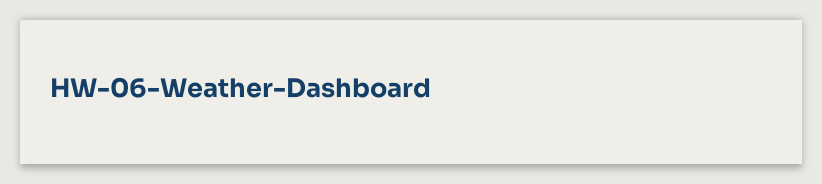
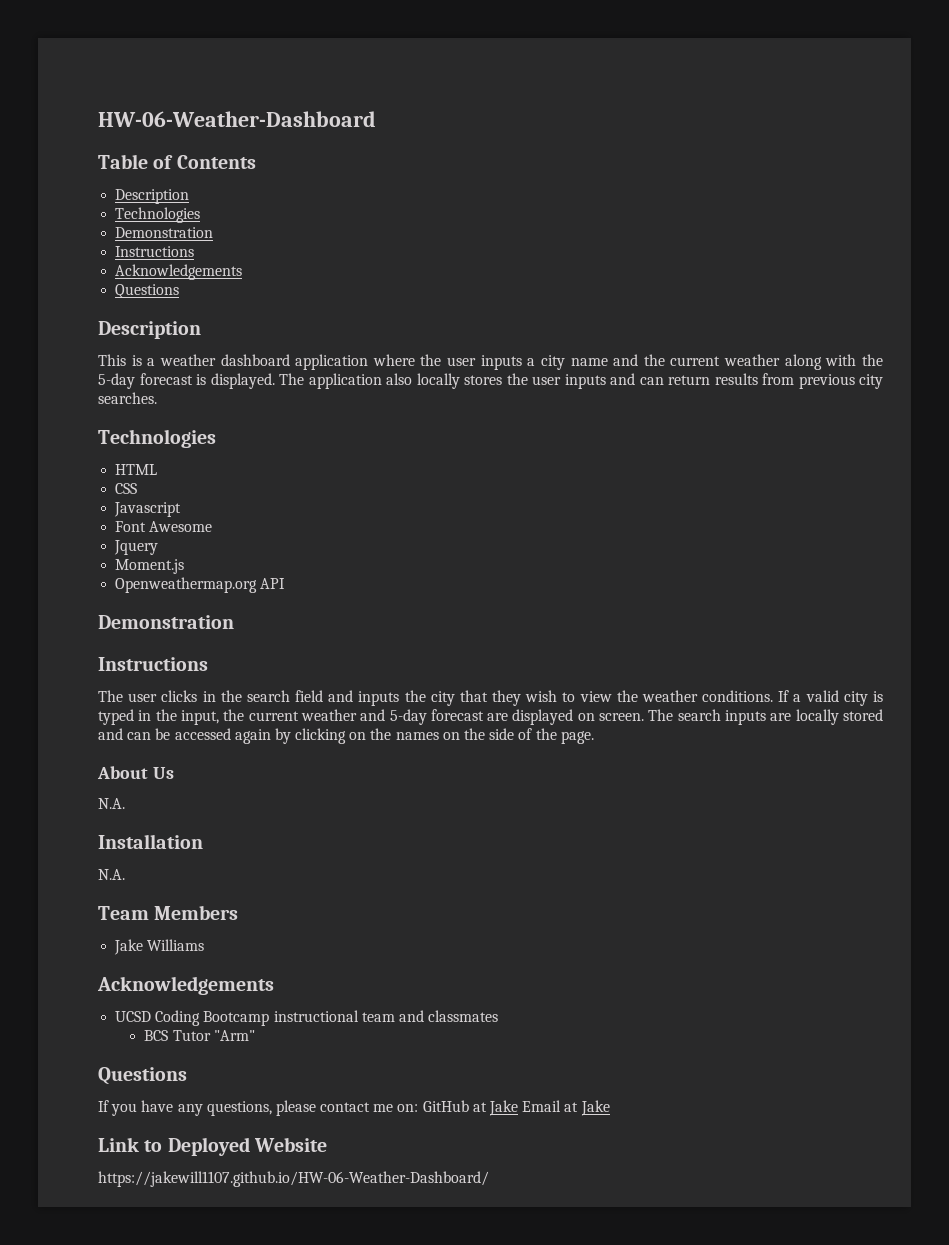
+ Table of Contents
+ Description
+ Technologies
+ Demonstration
+ Instructions
+ Acknowledgements
+ Questions
+ Description
+ This is a weather dashboard application where the user inputs a city name and the current weather along with the 5-day forecast is displayed. The application also locally stores the user inputs and can return results from previous city searches.
+ Technologies
+ HTML
+ CSS
+ Javascript
+ Font Awesome
+ Jquery
+ Moment.js
+ Openweathermap.org API
+ Demonstration
+ Instructions
+ The user clicks in the search field and inputs the city that they wish to view the weather conditions. If a valid city is typed in the input, the current weather and 5-day forecast are displayed on screen. The search inputs are locally stored and can be accessed again by clicking on the names on the side of the page.
+ About Us
+ N.A.
+ Installation
+ N.A.
+ Team Members
+ Jake Williams
+ Acknowledgements
+ UCSD Coding Bootcamp instructional team and classmates
+ BCS Tutor "Arm"
+ Questions
+ If you have any questions, please contact me on: GitHub at Jake Email at Jake
+ Link to Deployed Website
+ https://jakewill1107.github.io/HW-06-Weather-Dashboard/

